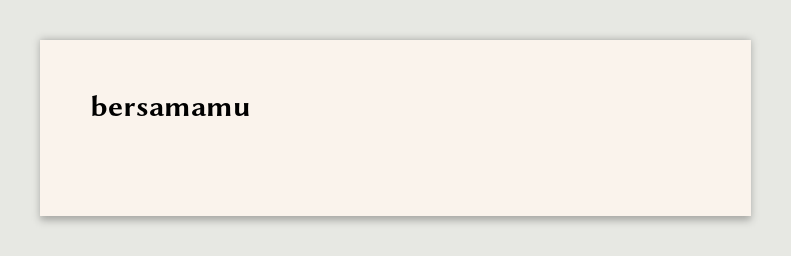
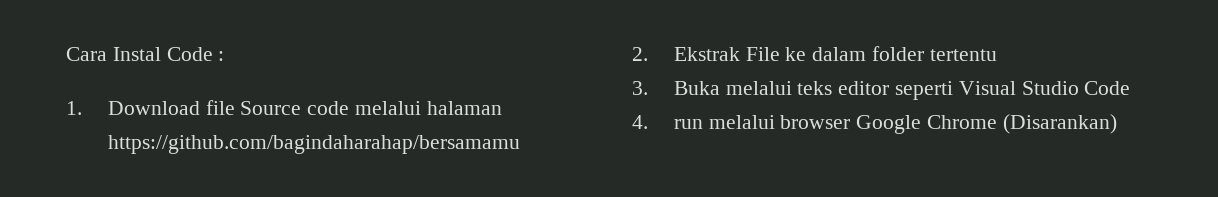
- bersamamu
+ Cara Instal Code :
+ 1. Download file Source code melalui halaman https://github.com/bagindaharahap/bersamamu
+ 2. Ekstrak File ke dalam folder tertentu
+ 3. Buka melalui teks editor seperti Visual Studio Code
+ 4. run melalui browser Google Chrome (Disarankan)

